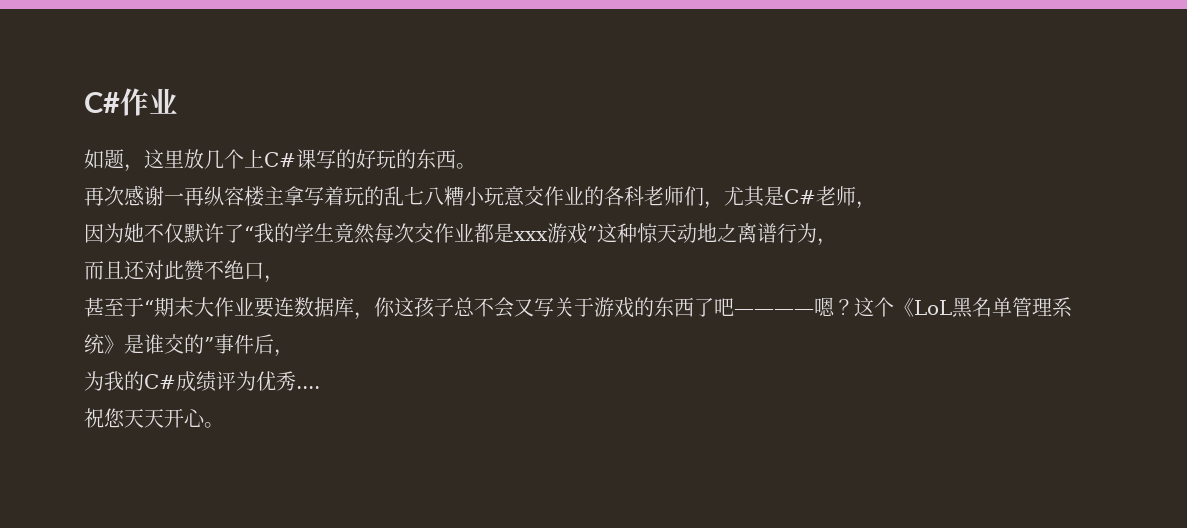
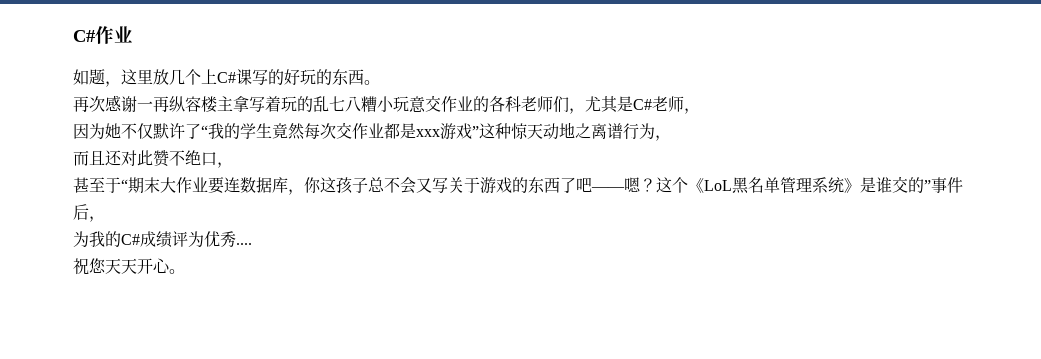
- 甚至于“期末大作业要连数据库，你这孩子总不会又写关于游戏的东西了吧————嗯？
+ 甚至于“期末大作业要连数据库，你这孩子总不会又写关于游戏的东西了吧——嗯？

